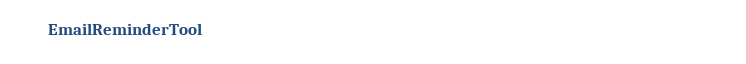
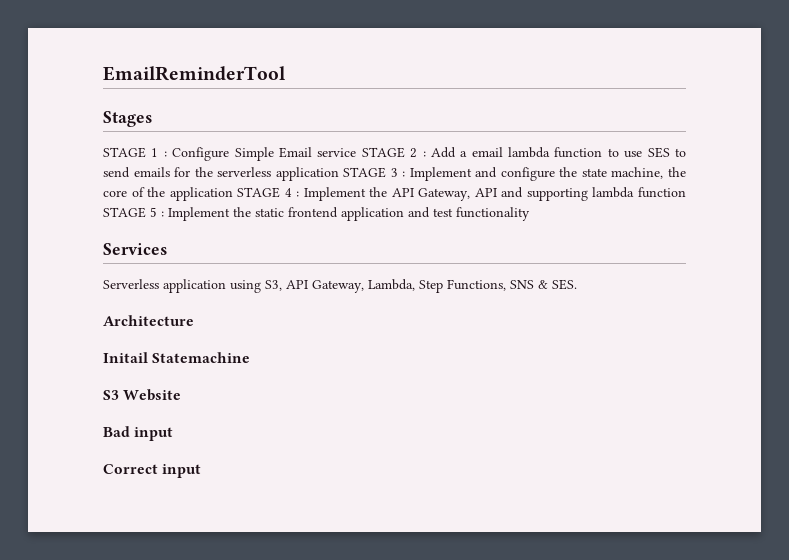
+ Stages
+ STAGE 1 : Configure Simple Email service STAGE 2 : Add a email lambda function to use SES to send emails for the serverless application STAGE 3 : Implement and configure the state machine, the core of the application STAGE 4 : Implement the API Gateway, API and supporting lambda function STAGE 5 : Implement the static frontend application and test functionality
+ Services
+ Serverless application using S3, API Gateway, Lambda, Step Functions, SNS & SES.
+ Architecture
+ Initail Statemachine
+ S3 Website
+ Bad input
+ Correct input

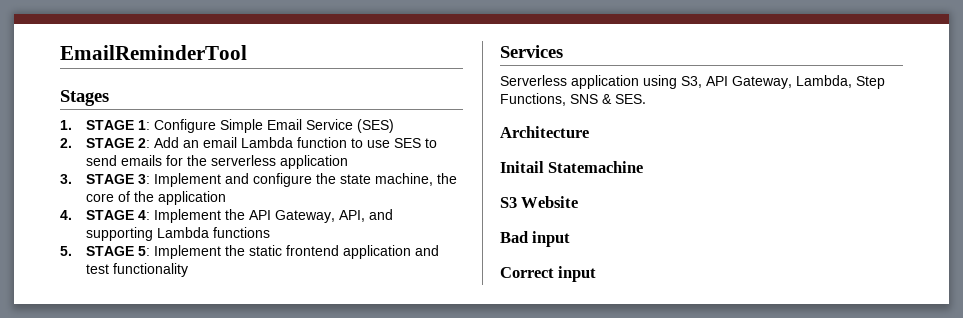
- STAGE 1 : Configure Simple Email service STAGE 2 : Add a email lambda function to use SES to send emails for the serverless application STAGE 3 : Implement and configure the state machine, the core of the application STAGE 4 : Implement the API Gateway, API and supporting lambda function STAGE 5 : Implement the static frontend application and test functionality
+ 1. STAGE 1: Configure Simple Email Service (SES)
+ 2. STAGE 2: Add an email Lambda function to use SES to send emails for the serverless application
+ 3. STAGE 3: Implement and configure the state machine, the core of the application
+ 4. STAGE 4: Implement the API Gateway, API, and supporting Lambda functions
+ 5. STAGE 5: Implement the static frontend application and test functionality

